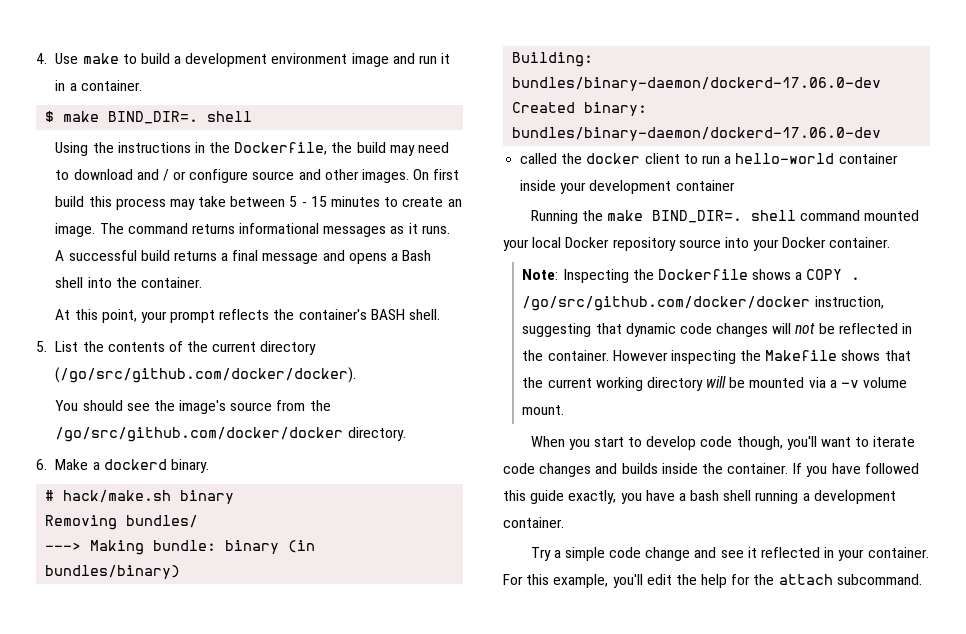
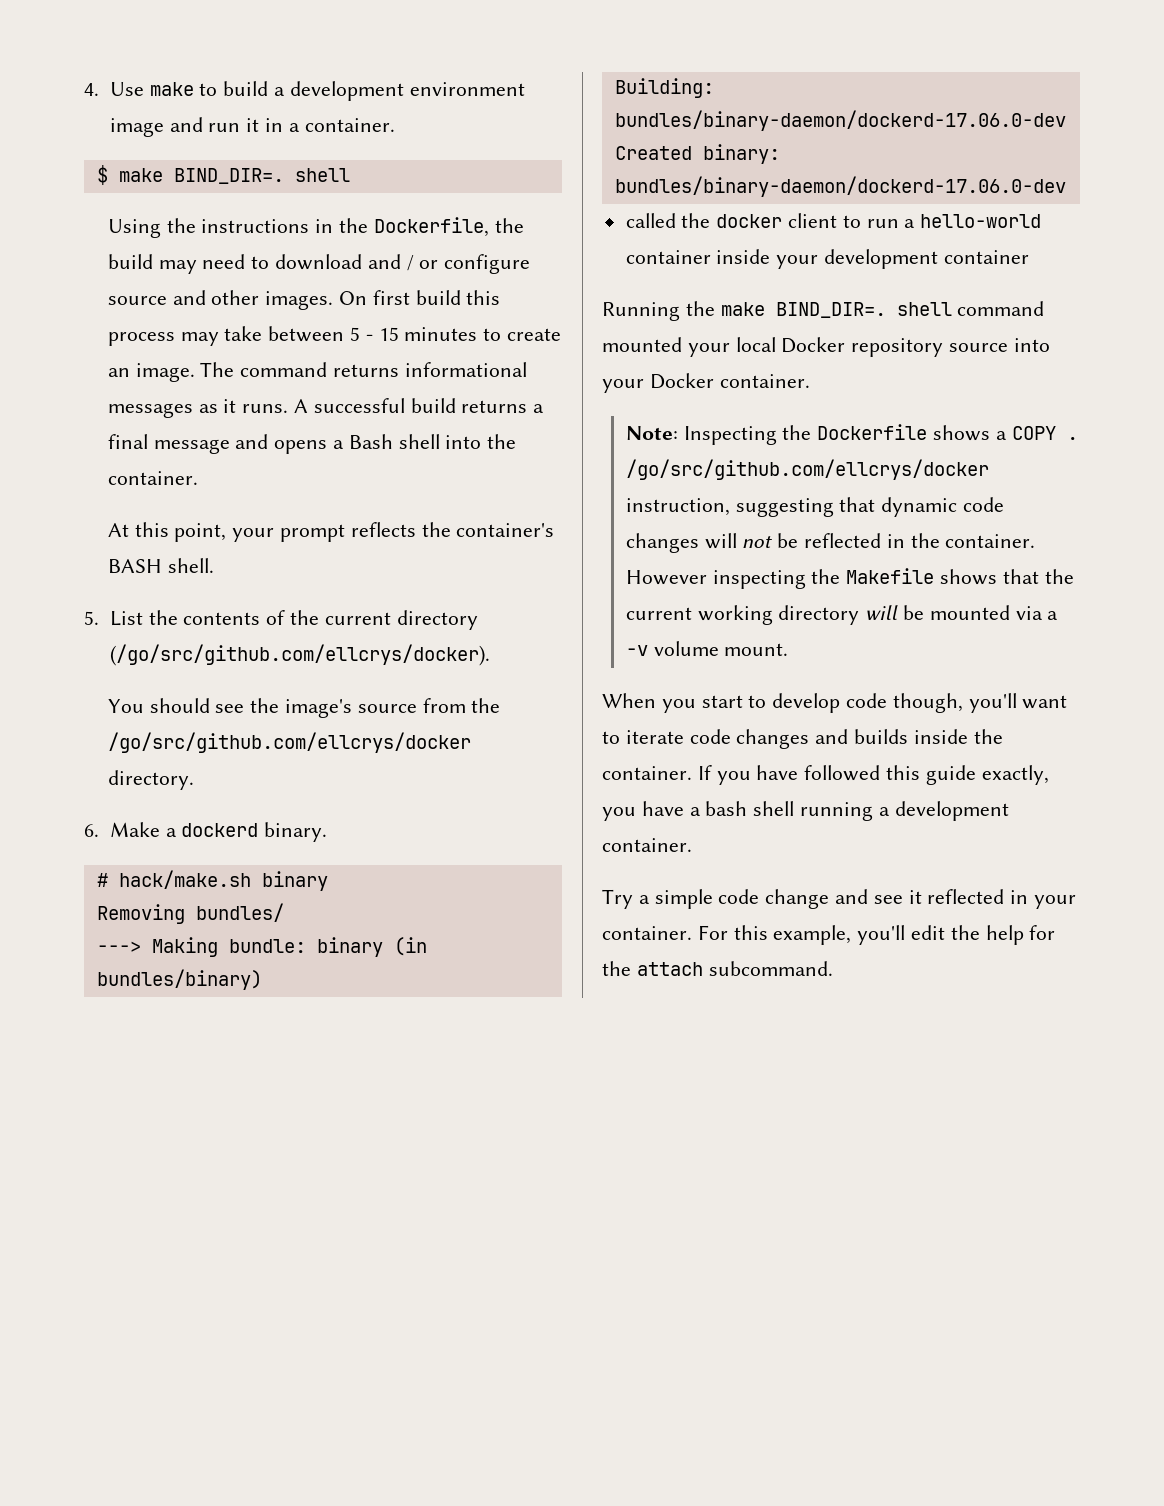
- 5. List the contents of the current directory (/go/src/github.com/docker/docker).
+ 5. List the contents of the current directory (/go/src/github.com/ellcrys/docker).
- You should see the image's source from the /go/src/github.com/docker/docker directory.
+ You should see the image's source from the /go/src/github.com/ellcrys/docker directory.
- /go/src/github.com/docker/docker instruction, suggesting that dynamic code changes will not be reflected in the container.
+ /go/src/github.com/ellcrys/docker instruction, suggesting that dynamic code changes will not be reflected in the container.

